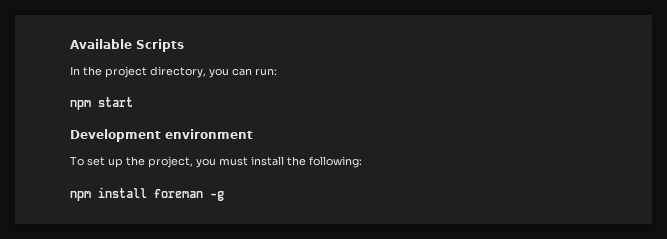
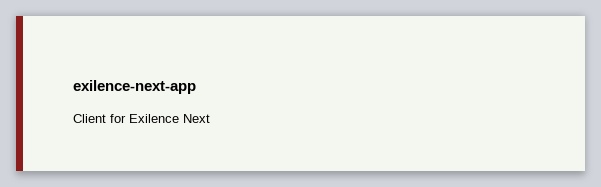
- Available Scripts
- In the project directory, you can run:
- npm start
- Development environment
- To set up the project, you must install the following:
- npm install foreman -g
+ exilence-next-app
+ Client for Exilence Next

